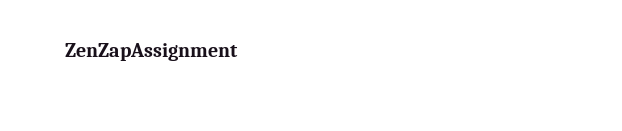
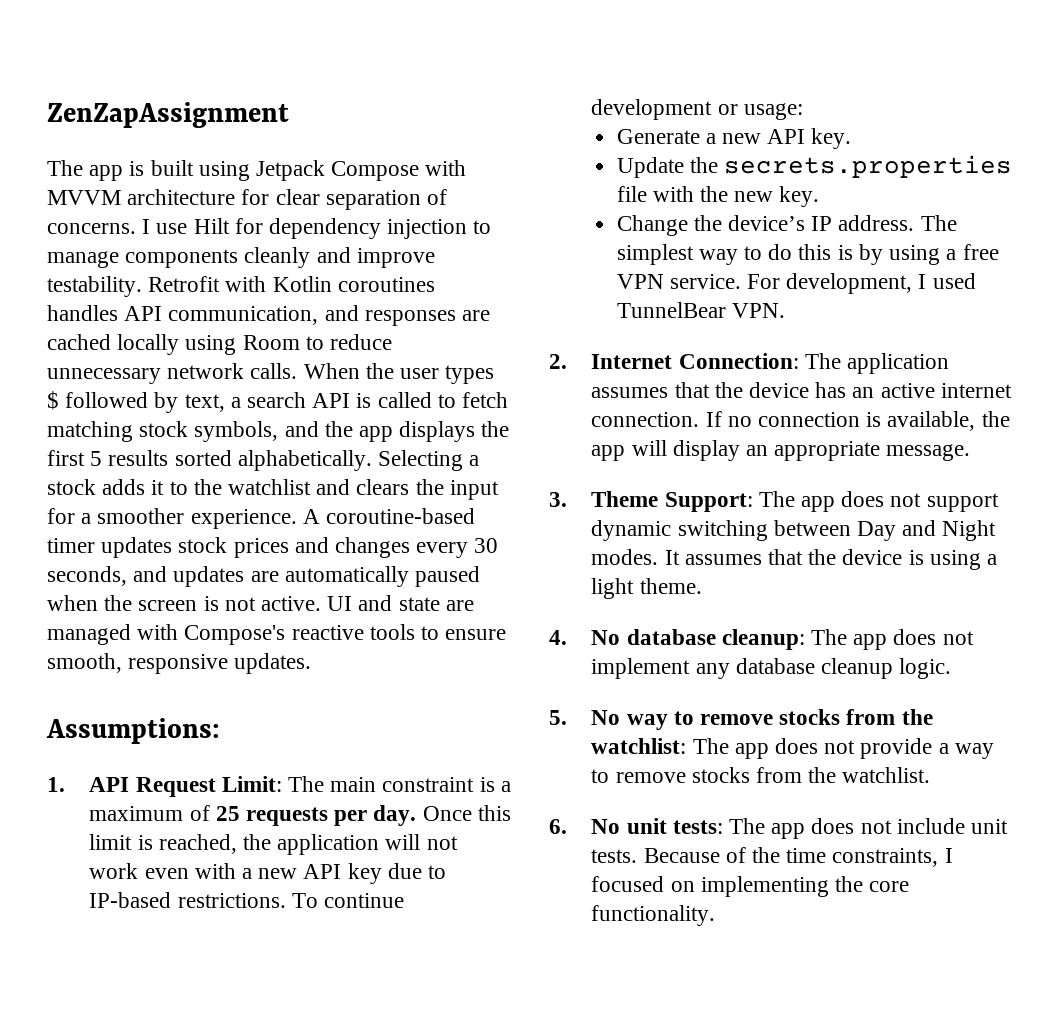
+ The app is built using Jetpack Compose with MVVM architecture for clear separation of concerns. I use Hilt for dependency injection to manage components cleanly and improve testability. Retrofit with Kotlin coroutines handles API communication, and responses are cached locally using Room to reduce unnecessary network calls. When the user types $ followed by text, a search API is called to fetch matching stock symbols, and the app displays the first 5 results sorted alphabetically. Selecting a stock adds it to the watchlist and clears the input for a smoother experience. A coroutine-based timer updates stock prices and changes every 30 seconds, and updates are automatically paused when the screen is not active. UI and state are managed with Compose's reactive tools to ensure smooth, responsive updates.
+ Assumptions:
+ 1. API Request Limit: The main constraint is a maximum of 25 requests per day. Once this limit is reached, the application will not work even with a new API key due to IP-based restrictions. To continue development or usage:
+ Generate a new API key.
+ Update the secrets.properties file with the new key.
+ Change the device’s IP address. The simplest way to do this is by using a free VPN service. For development, I used TunnelBear VPN.
+ 2. Internet Connection: The application assumes that the device has an active internet connection. If no connection is available, the app will display an appropriate message.
+ 3. Theme Support: The app does not support dynamic switching between Day and Night modes. It assumes that the device is using a light theme.
+ 4. No database cleanup: The app does not implement any database cleanup logic.
+ 5. No way to remove stocks from the watchlist: The app does not provide a way to remove stocks from the watchlist.
+ 6. No unit tests: The app does not include unit tests. Because of the time constraints, I focused on implementing the core functionality.

